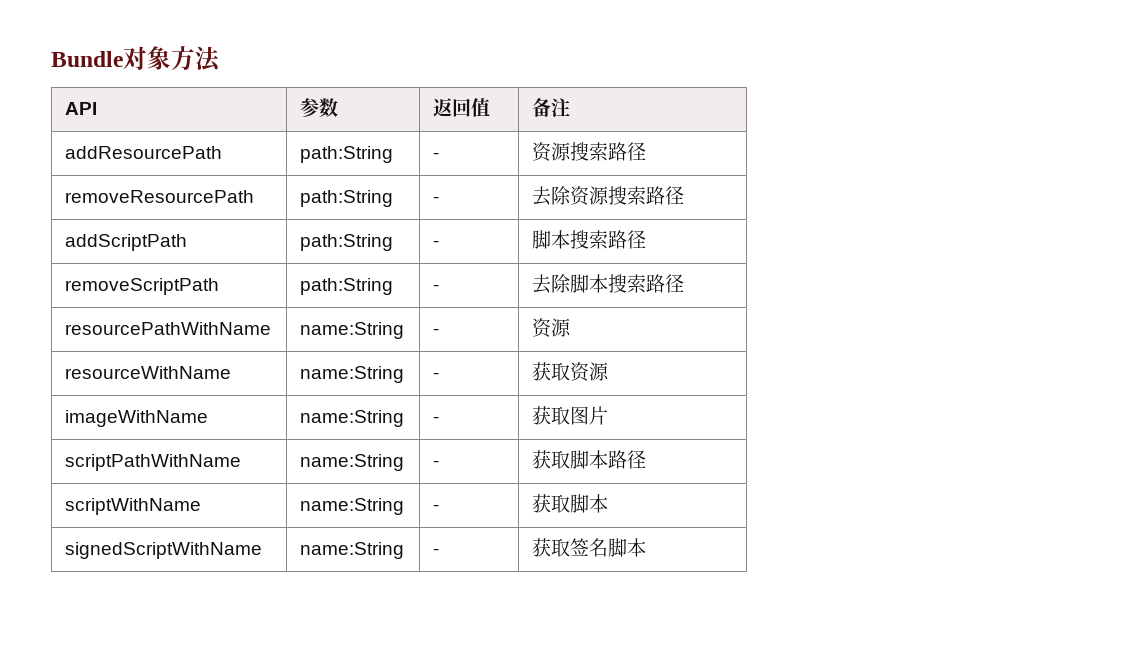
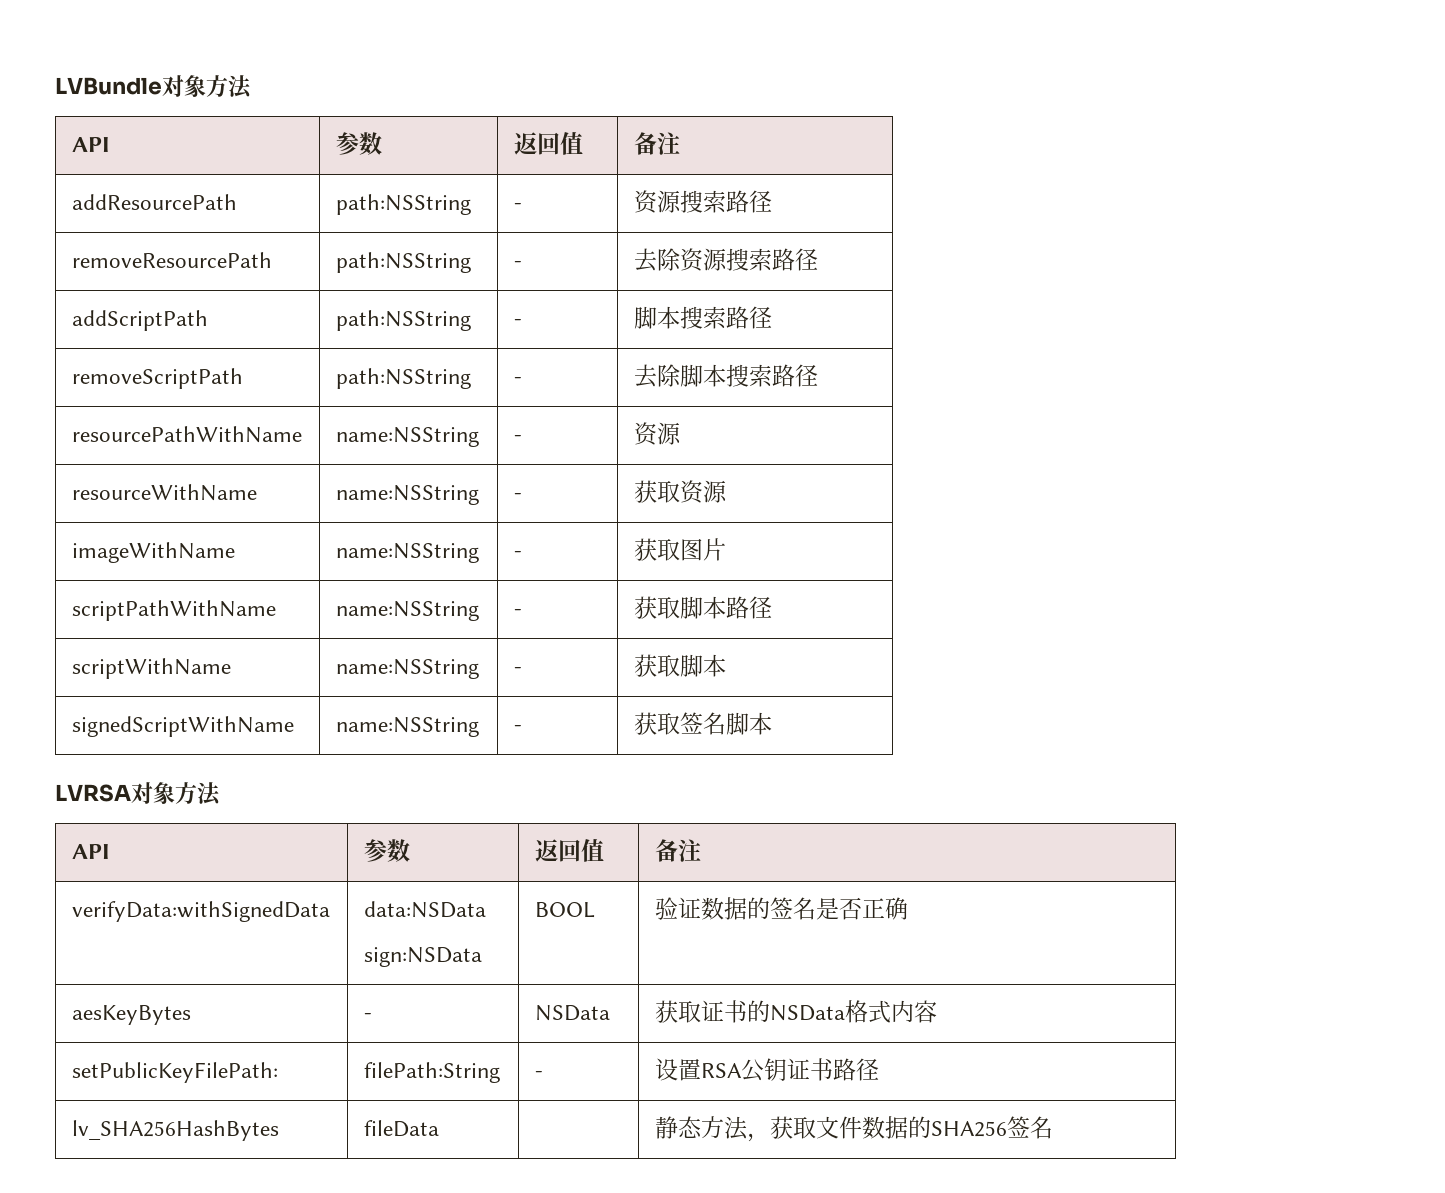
- Bundle对象方法
+ LVBundle对象方法
- addResourcePath | path:String | - | 资源搜索路径
+ addResourcePath | path:NSString | - | 资源搜索路径
- removeResourcePath | path:String | - | 去除资源搜索路径
+ removeResourcePath | path:NSString | - | 去除资源搜索路径
- addScriptPath | path:String | - | 脚本搜索路径
+ addScriptPath | path:NSString | - | 脚本搜索路径
- removeScriptPath | path:String | - | 去除脚本搜索路径
+ removeScriptPath | path:NSString | - | 去除脚本搜索路径
- resourcePathWithName | name:String | - | 资源
+ resourcePathWithName | name:NSString | - | 资源
- resourceWithName | name:String | - | 获取资源
+ resourceWithName | name:NSString | - | 获取资源
- imageWithName | name:String | - | 获取图片
+ imageWithName | name:NSString | - | 获取图片
- scriptPathWithName | name:String | - | 获取脚本路径
+ scriptPathWithName | name:NSString | - | 获取脚本路径
- scriptWithName | name:String | - | 获取脚本
+ scriptWithName | name:NSString | - | 获取脚本
- signedScriptWithName | name:String | - | 获取签名脚本
+ signedScriptWithName | name:NSString | - | 获取签名脚本
+ LVRSA对象方法
+ API | 参数 | 返回值 | 备注
+ verifyData:withSignedData | data:NSData
+ sign:NSData | BOOL | 验证数据的签名是否正确
+ aesKeyBytes | - | NSData | 获取证书的NSData格式内容
+ setPublicKeyFilePath: | filePath:String | - | 设置RSA公钥证书路径
+ lv_SHA256HashBytes | fileData | | 静态方法，获取文件数据的SHA256签名

